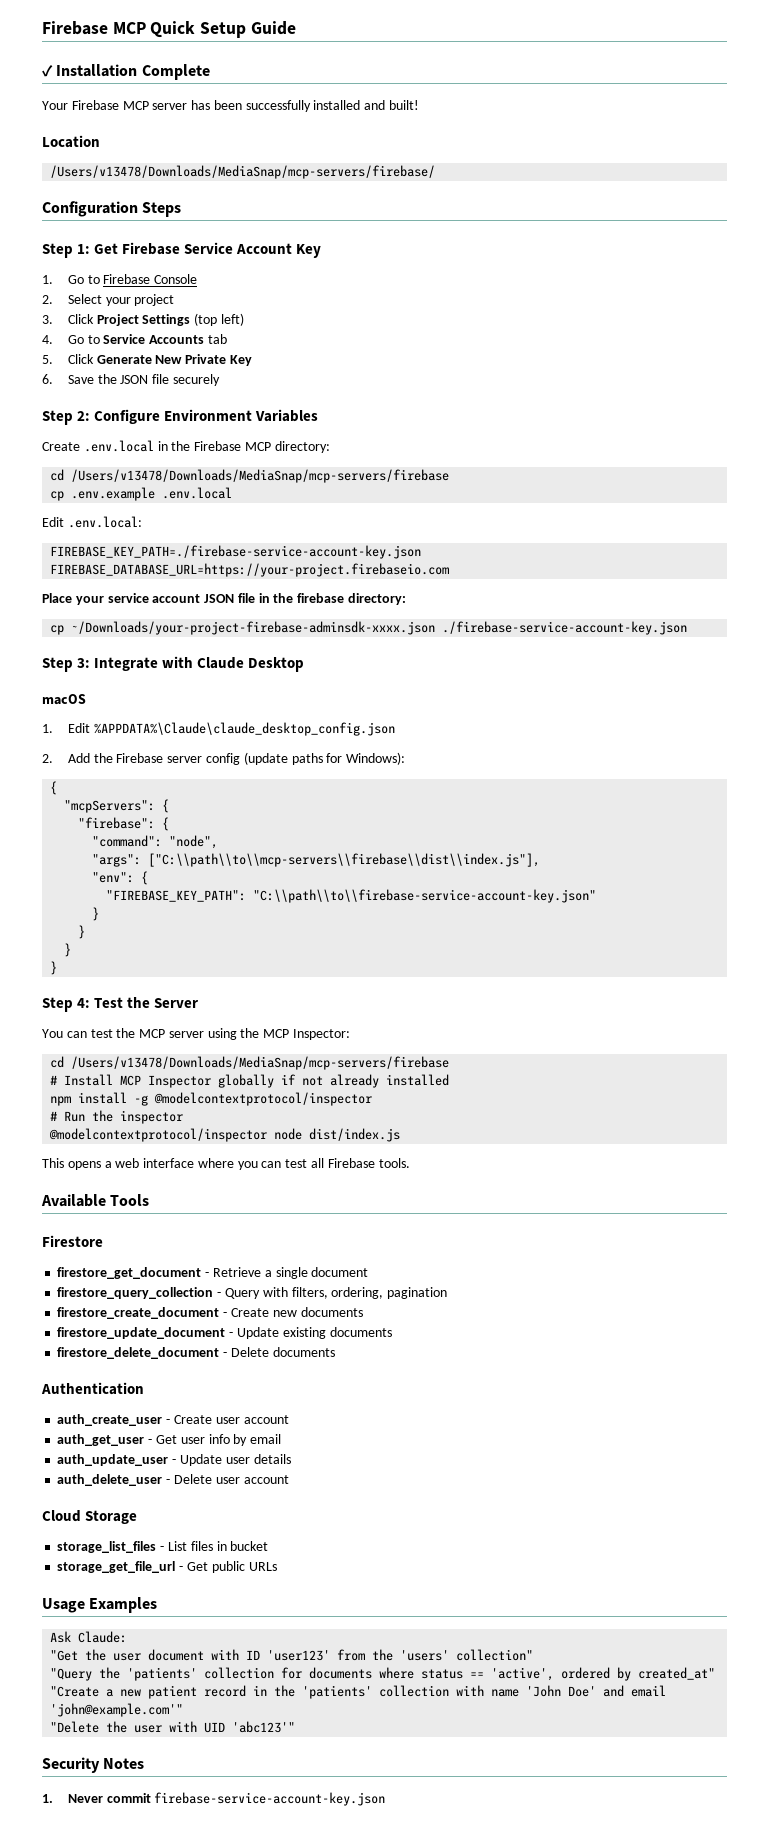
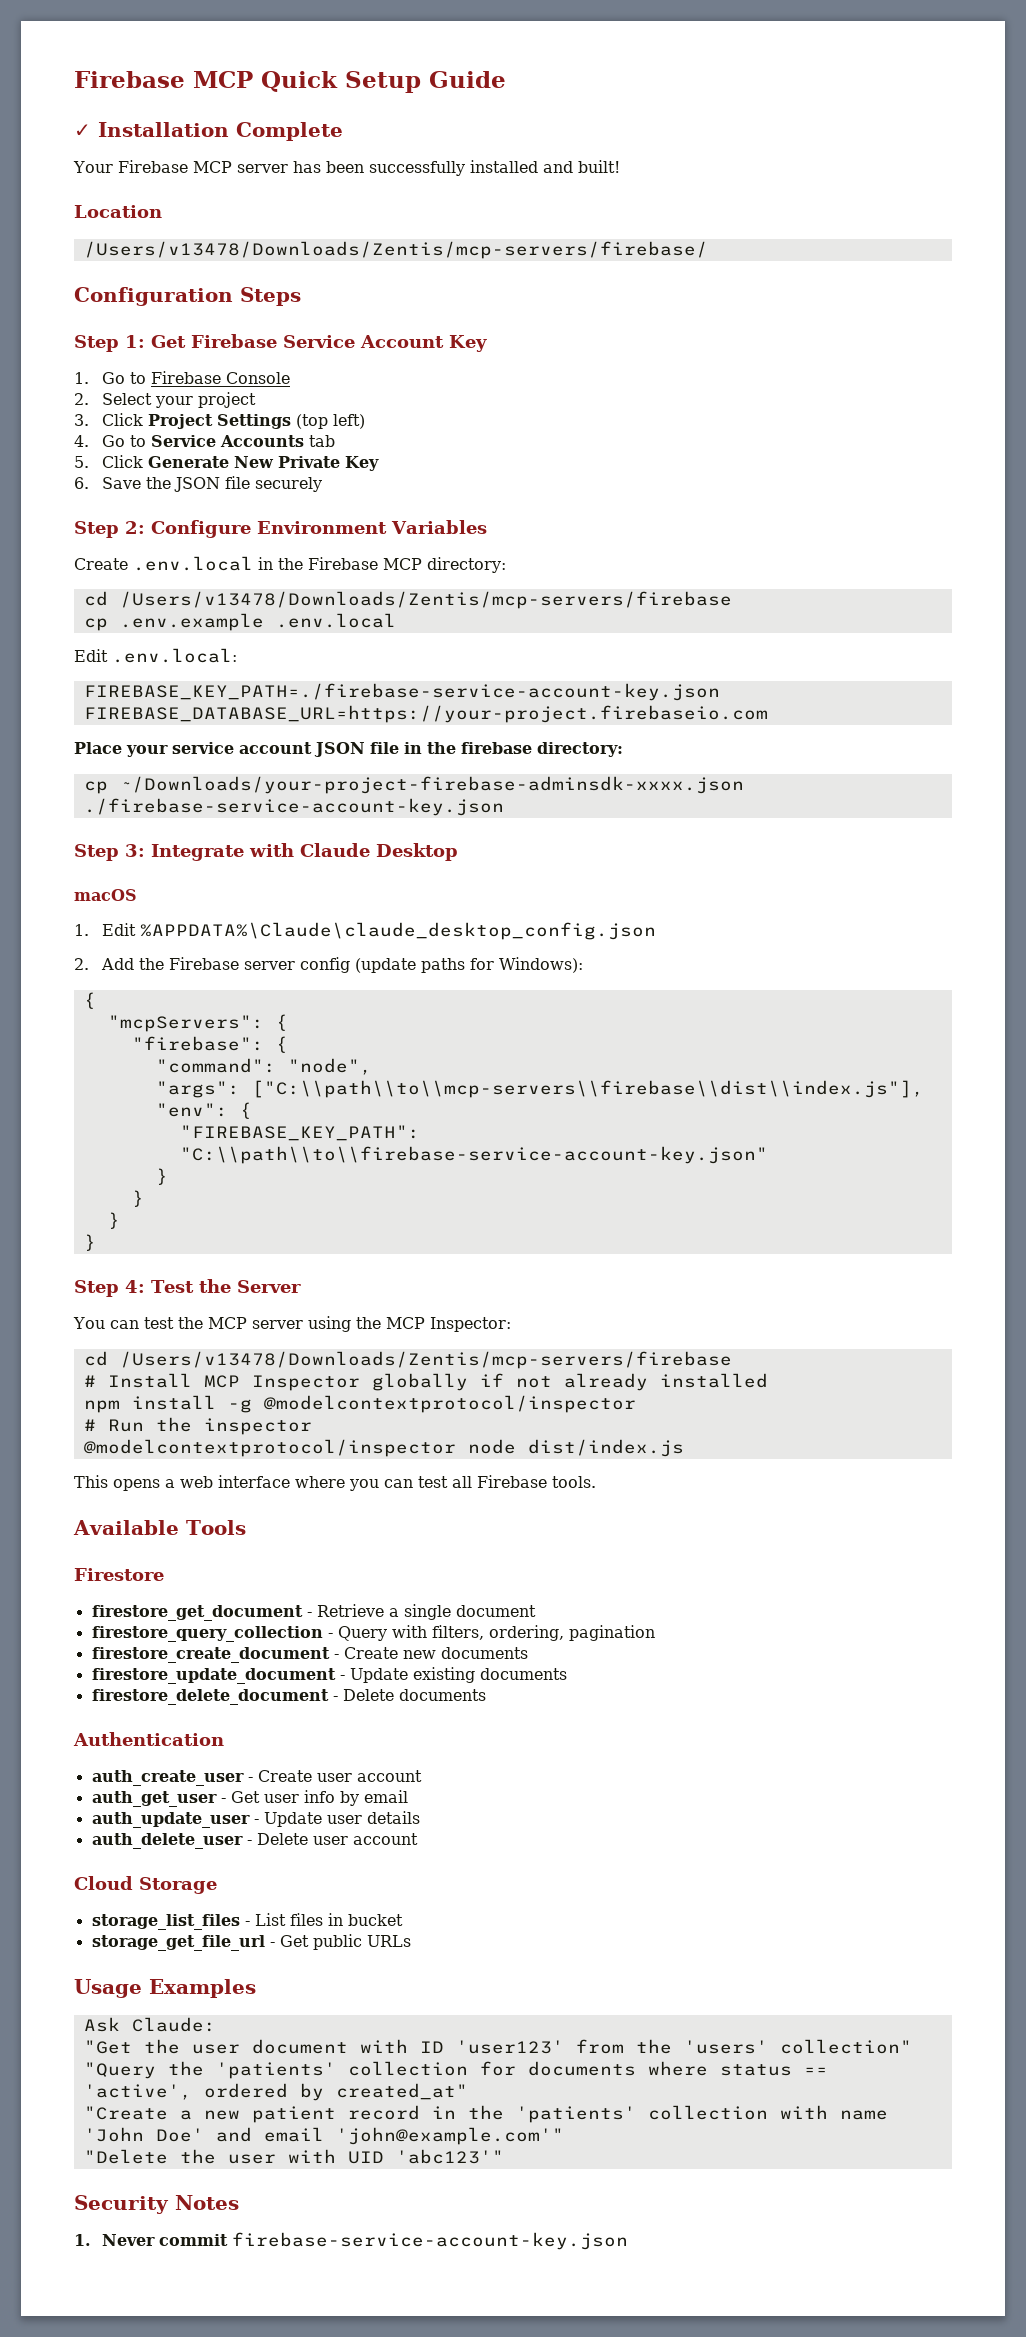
- /Users/v13478/Downloads/MediaSnap/mcp-servers/firebase/
+ /Users/v13478/Downloads/Zentis/mcp-servers/firebase/
  Create .env.local in the Firebase MCP directory:
- cd /Users/v13478/Downloads/MediaSnap/mcp-servers/firebase
+ cd /Users/v13478/Downloads/Zentis/mcp-servers/firebase
  You can test the MCP server using the MCP Inspector:
- cd /Users/v13478/Downloads/MediaSnap/mcp-servers/firebase
+ cd /Users/v13478/Downloads/Zentis/mcp-servers/firebase

